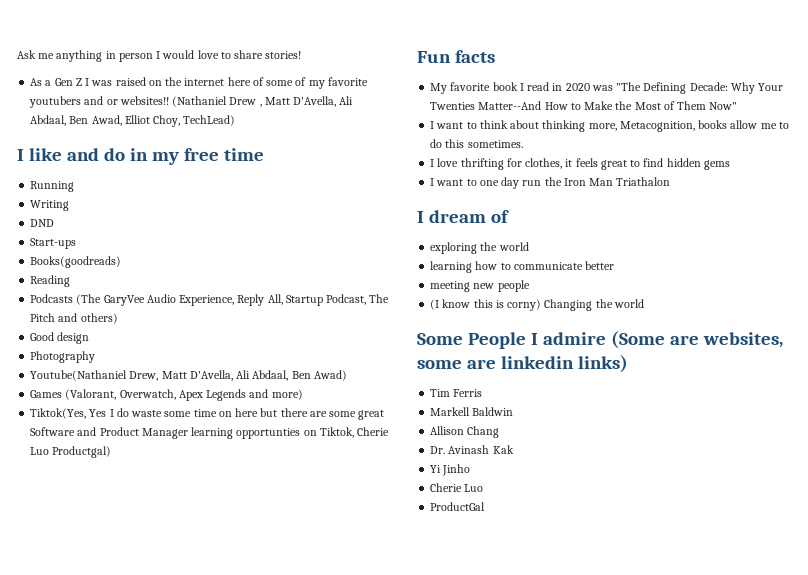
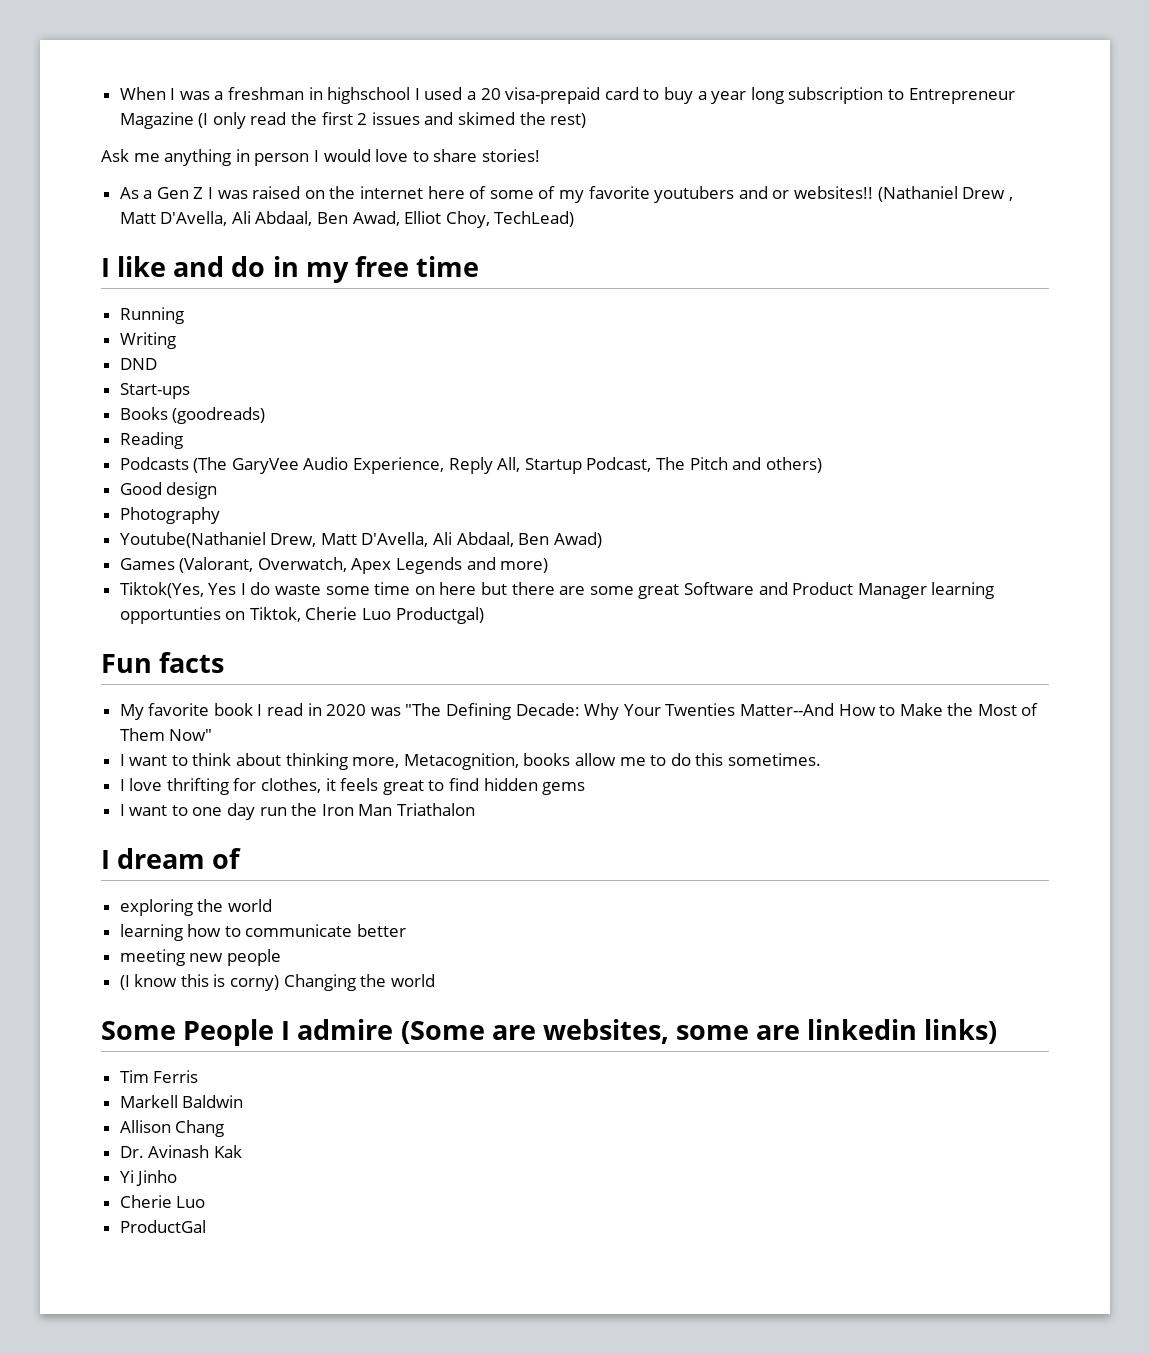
+ When I was a freshman in highschool I used a 20 visa-prepaid card to buy a year long subscription to Entrepreneur Magazine (I only read the first 2 issues and skimed the rest)
- Books(goodreads)
+ Books (goodreads)

